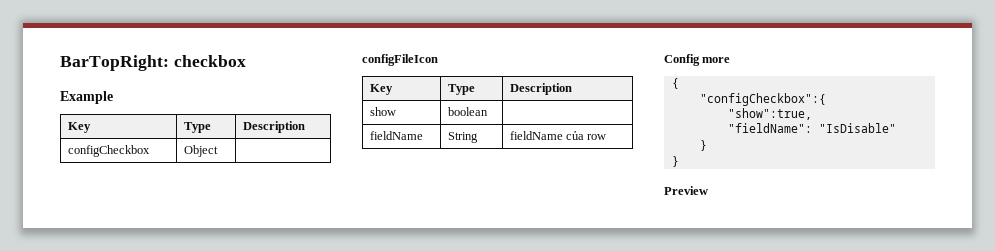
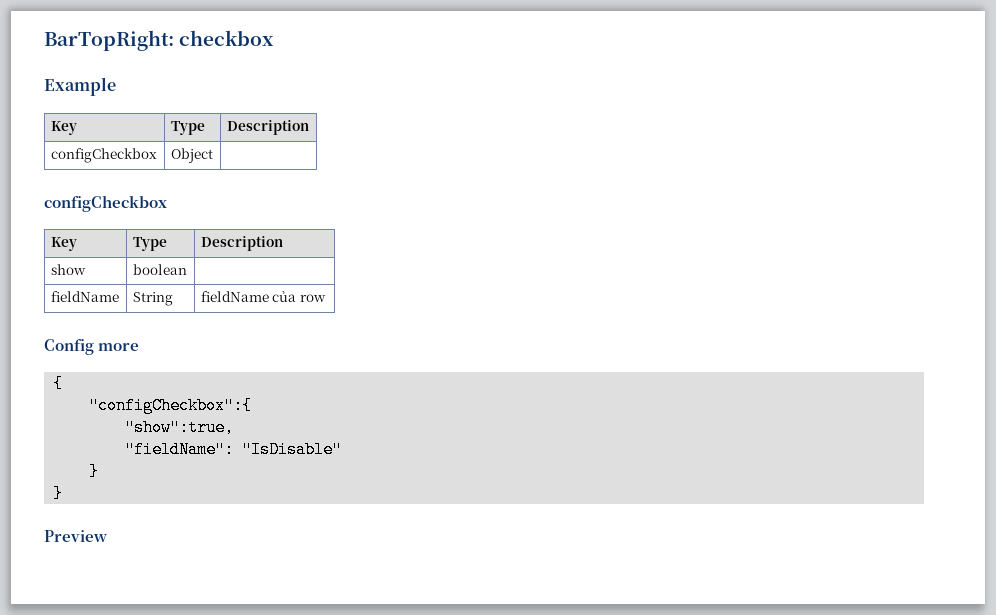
  configCheckbox | Object |
- configFileIcon
+ configCheckbox

